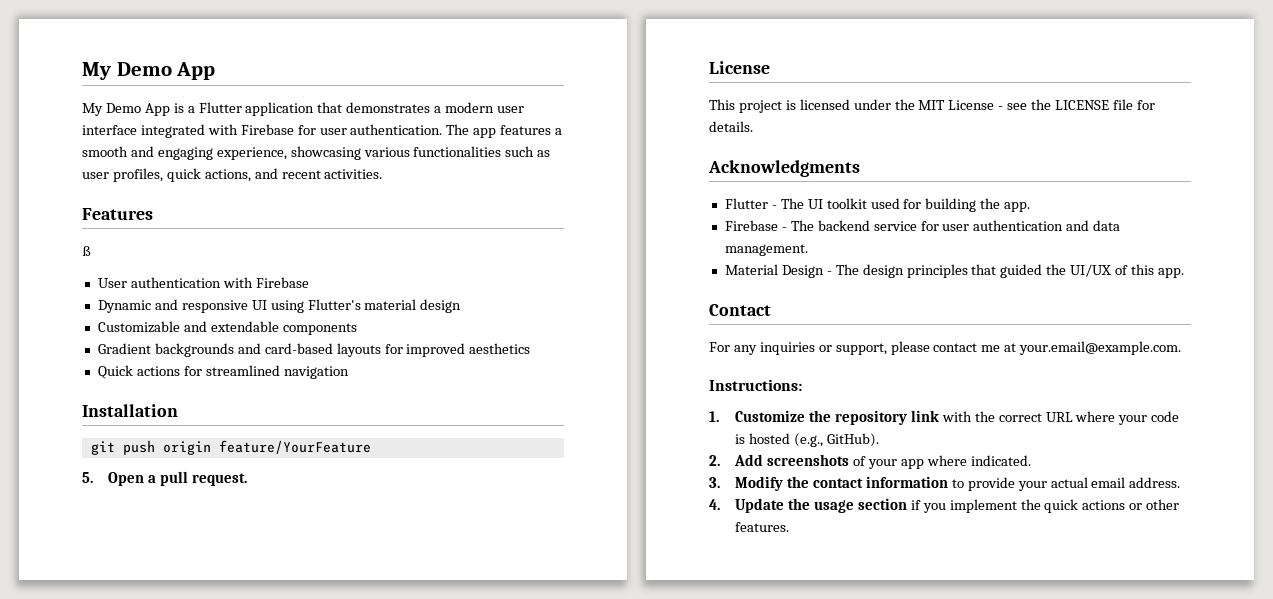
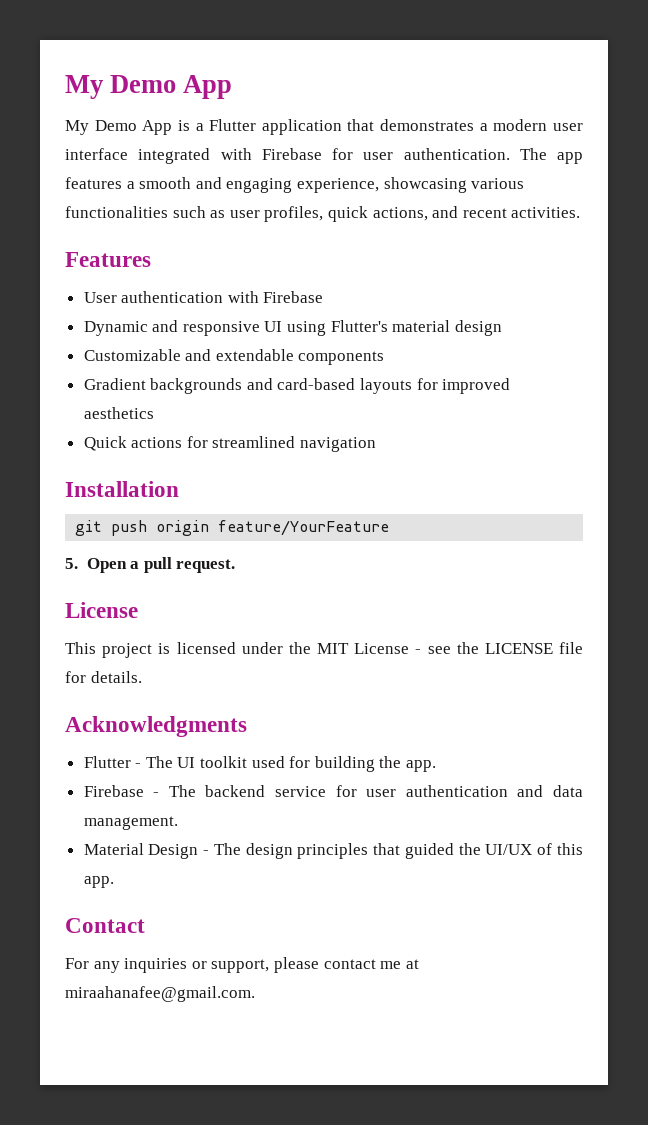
- ß
- For any inquiries or support, please contact me at your.email@example.com.
- Instructions:
- 1. Customize the repository link with the correct URL where your code is hosted (e.g., GitHub).
- 2. Add screenshots of your app where indicated.
- 3. Modify the contact information to provide your actual email address.
- 4. Update the usage section if you implement the quick actions or other features.
+ For any inquiries or support, please contact me at miraahanafee@gmail.com.

